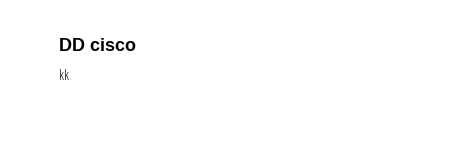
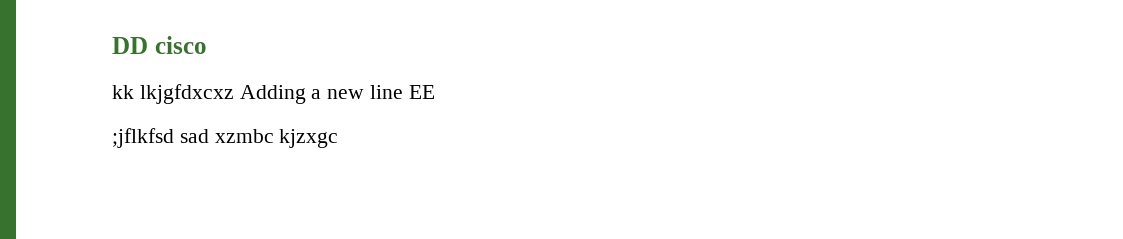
- kk
+ kk lkjgfdxcxz Adding a new line EE
+ ;jflkfsd sad xzmbc kjzxgc

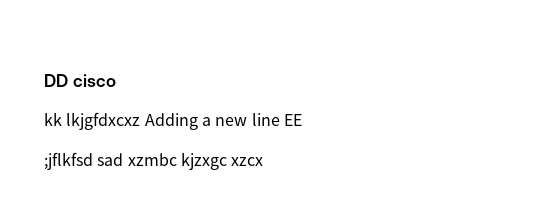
- ;jflkfsd sad xzmbc kjzxgc
+ ;jflkfsd sad xzmbc kjzxgc xzcx

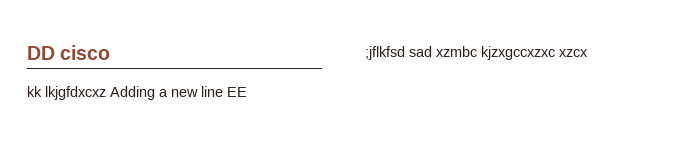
- ;jflkfsd sad xzmbc kjzxgc xzcx
+ ;jflkfsd sad xzmbc kjzxgccxzxc xzcx

